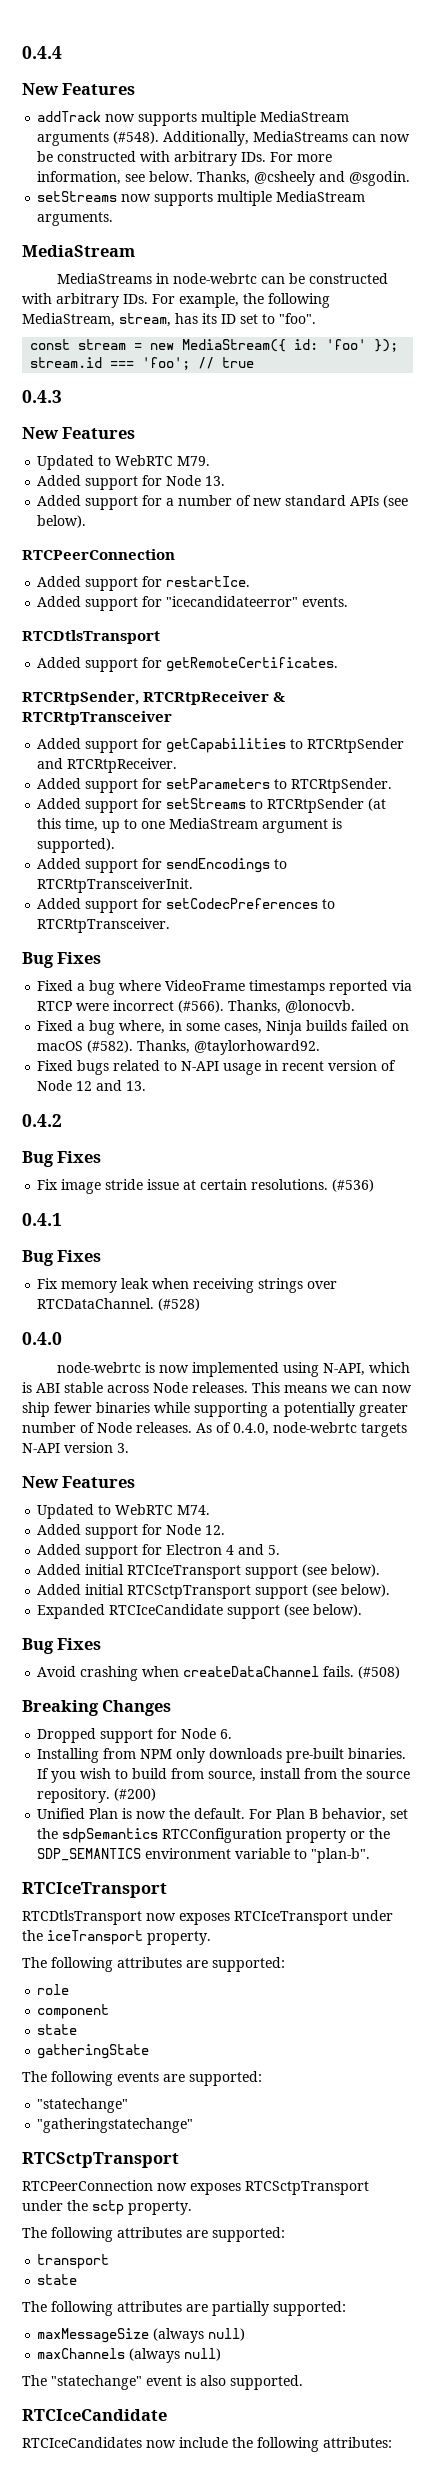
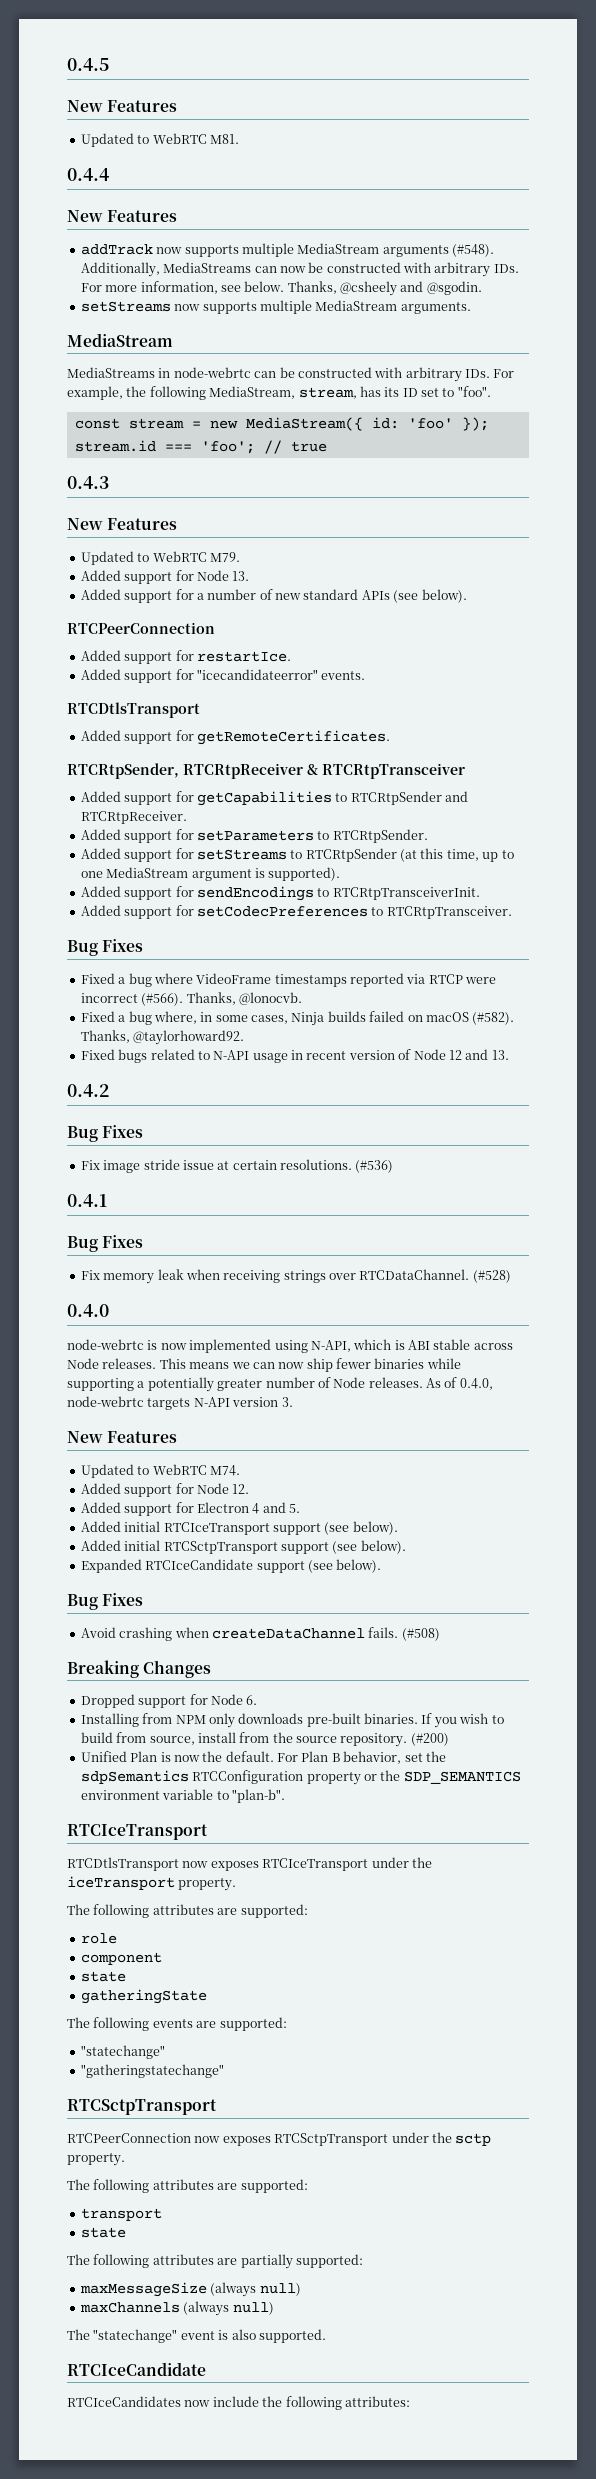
+ 0.4.5
+ New Features
+ Updated to WebRTC M81.

